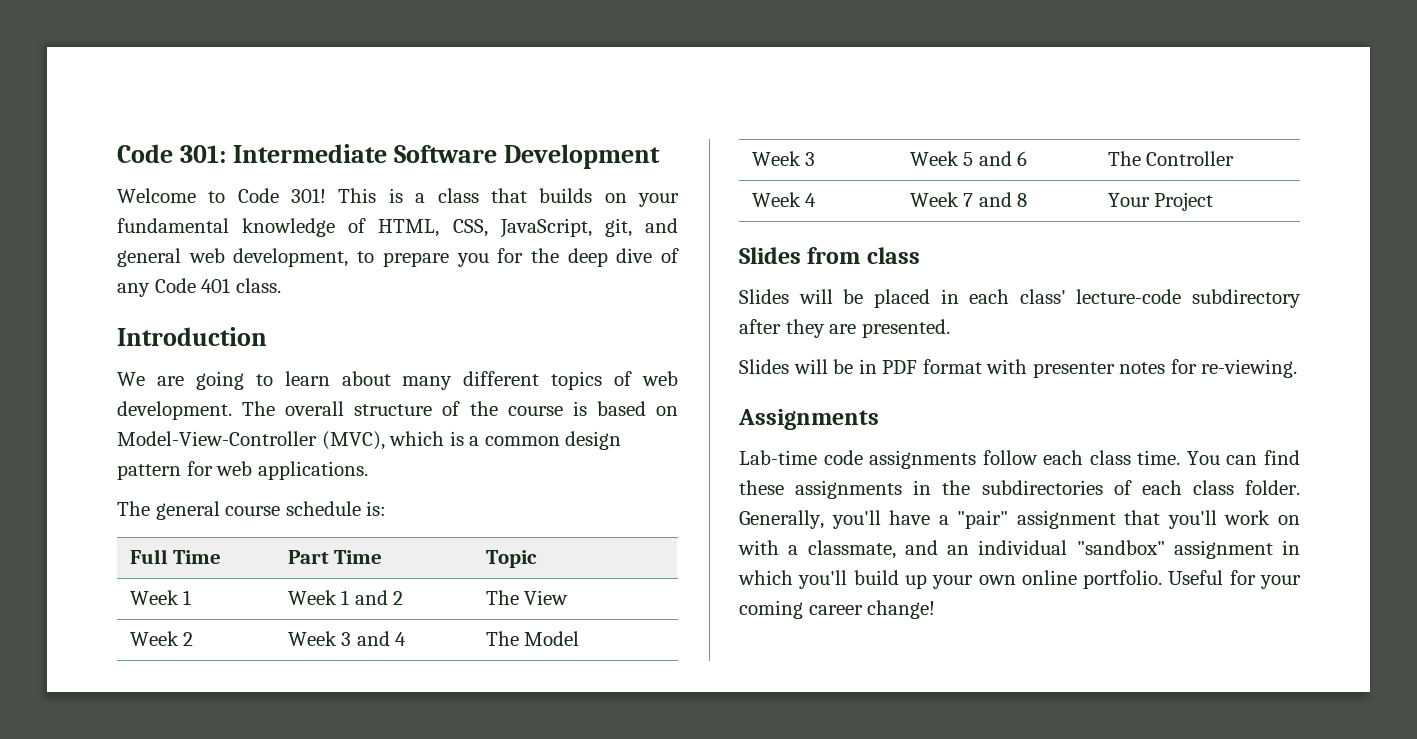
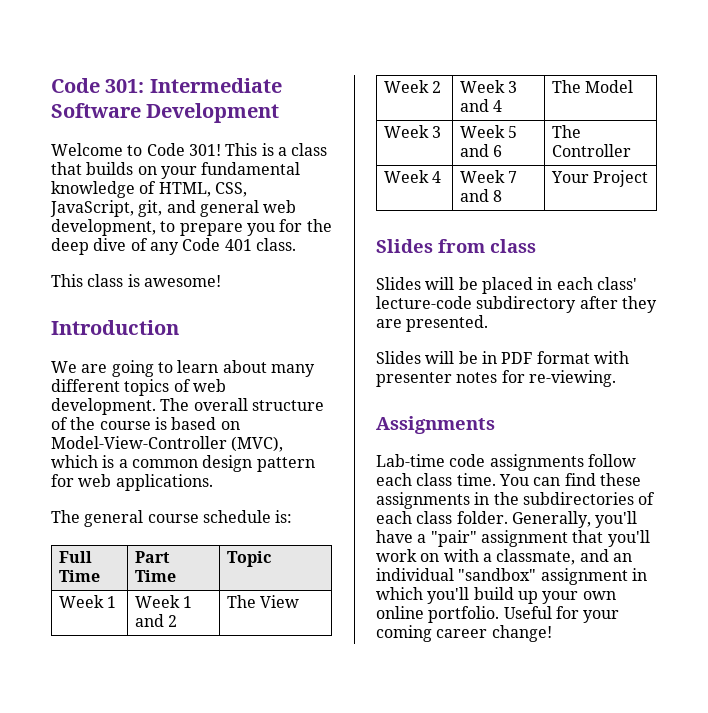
+ This class is awesome!

